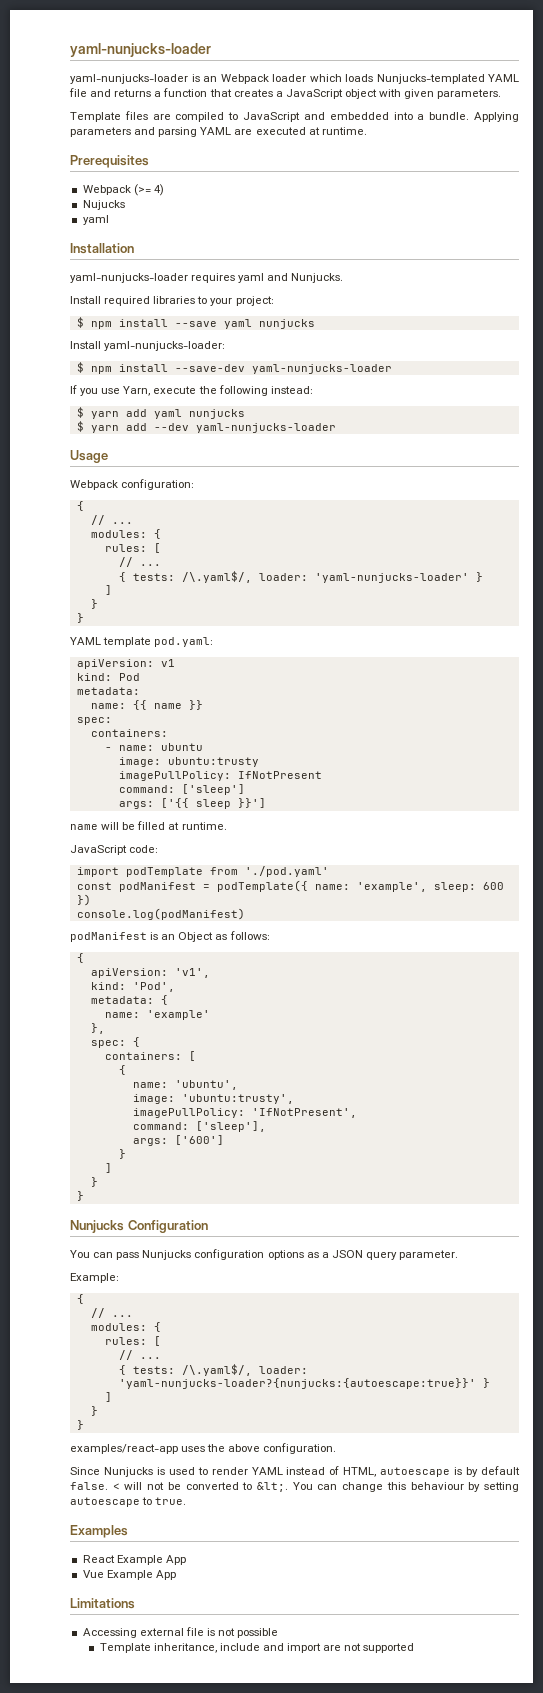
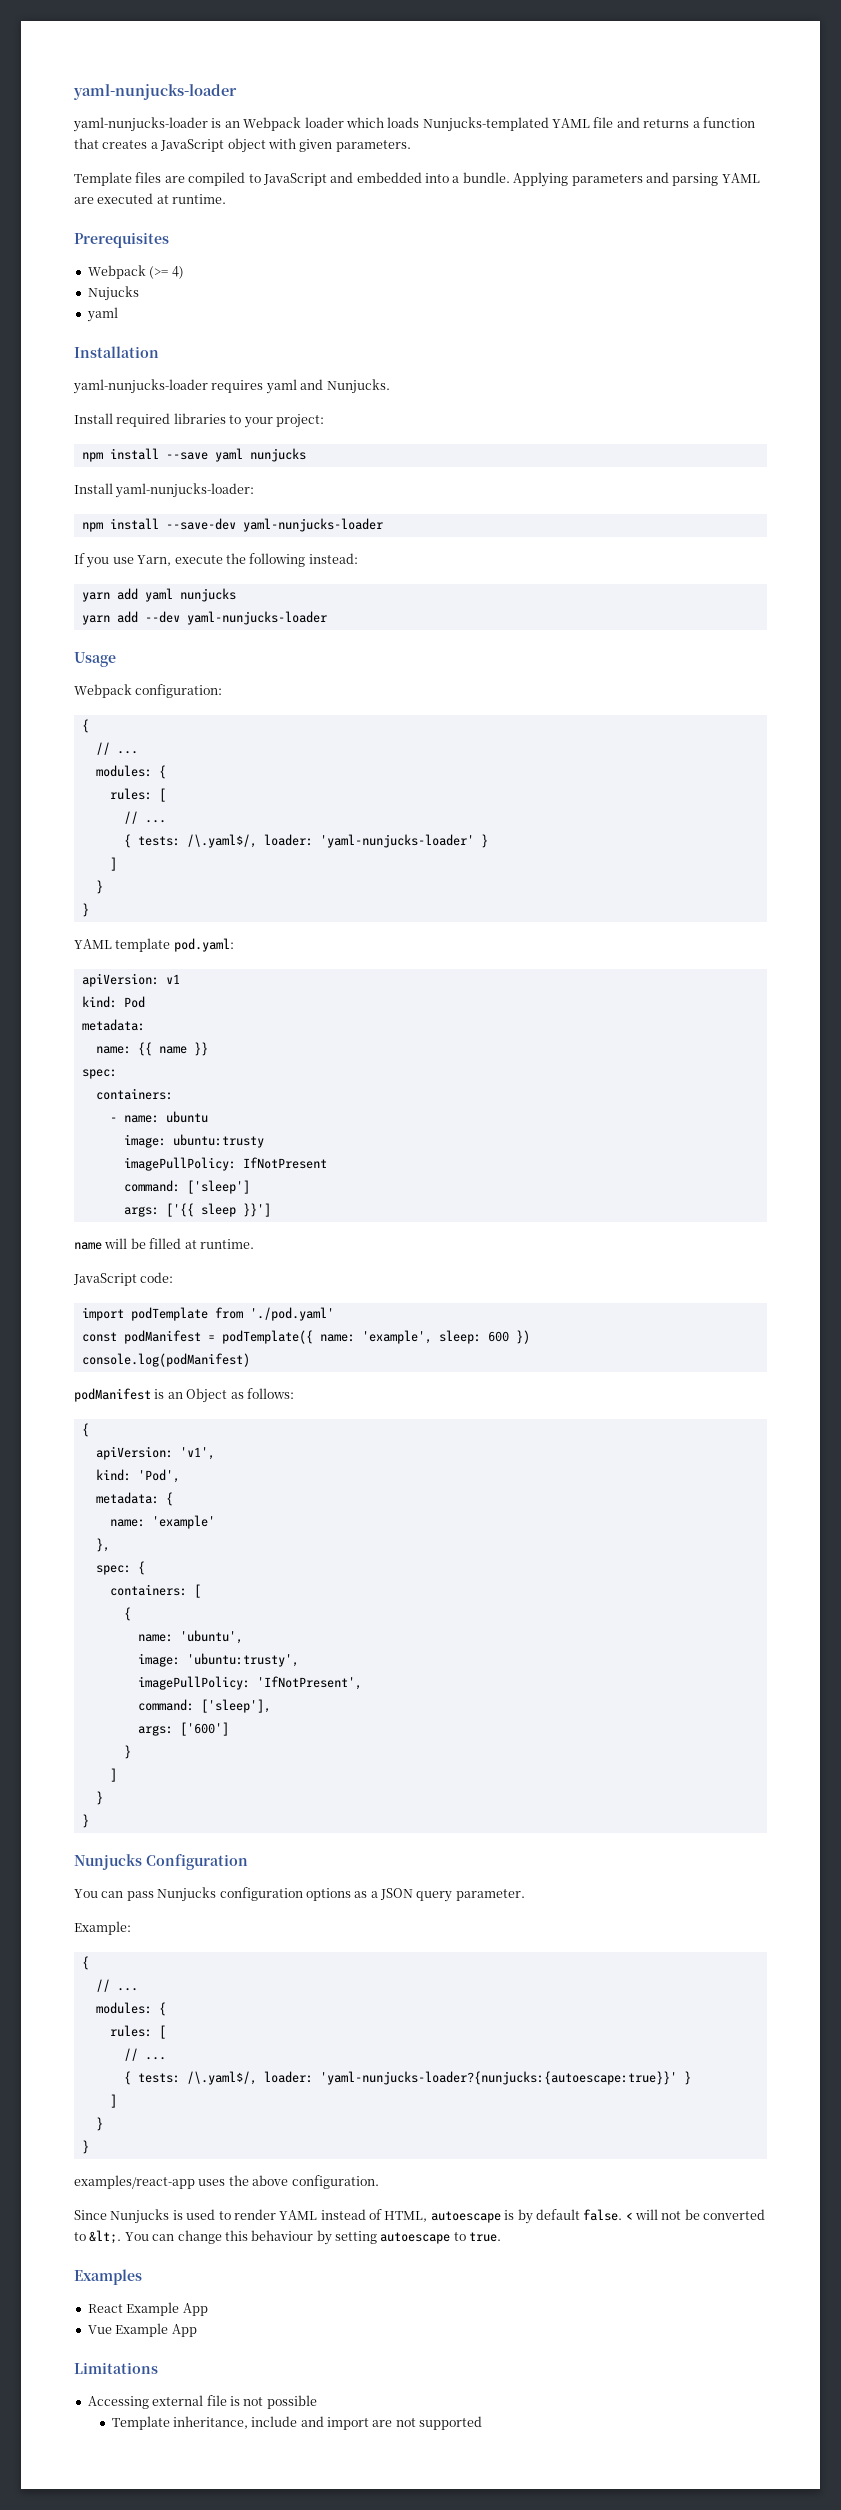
- $ npm install --save yaml nunjucks
+ npm install --save yaml nunjucks
- $ npm install --save-dev yaml-nunjucks-loader
+ npm install --save-dev yaml-nunjucks-loader
- $ yarn add yaml nunjucks
+ yarn add yaml nunjucks
- $ yarn add --dev yaml-nunjucks-loader
+ yarn add --dev yaml-nunjucks-loader

